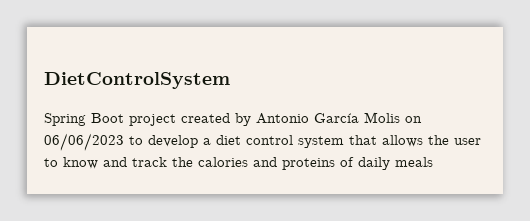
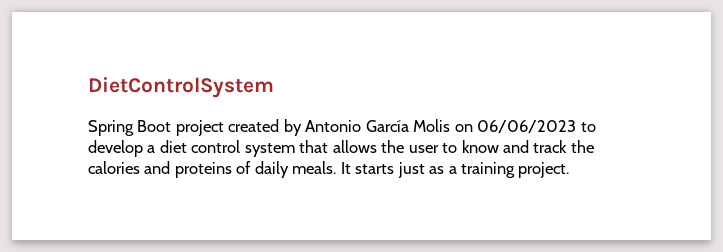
- Spring Boot project created by Antonio García Molis on 06/06/2023 to develop a diet control system that allows the user to know and track the calories and proteins of daily meals
+ Spring Boot project created by Antonio García Molis on 06/06/2023 to develop a diet control system that allows the user to know and track the calories and proteins of daily meals. It starts just as a training project.

